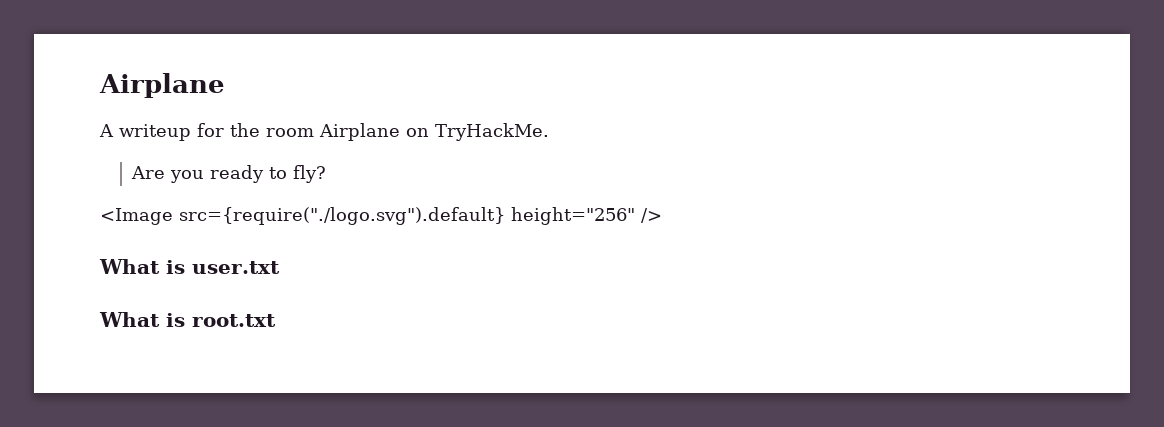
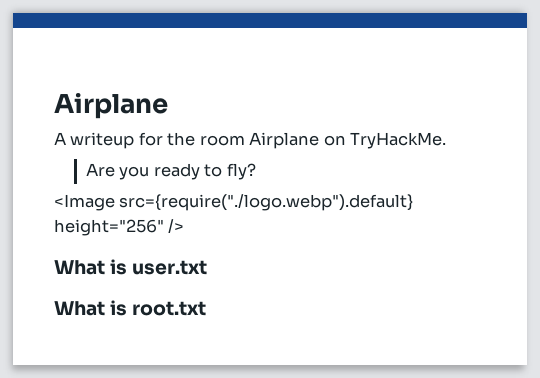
- <Image src={require("./logo.svg").default} height="256" />
+ <Image src={require("./logo.webp").default} height="256" />

